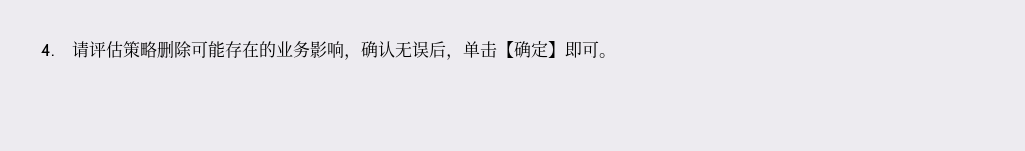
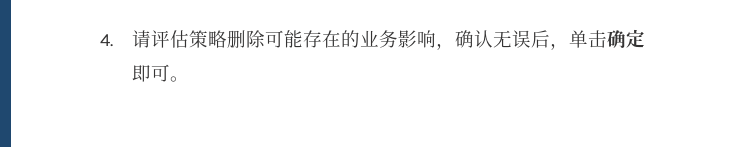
- 4.请评估策略删除可能存在的业务影响，确认无误后，单击【确定】即可。
+ 4.请评估策略删除可能存在的业务影响，确认无误后，单击确定即可。

